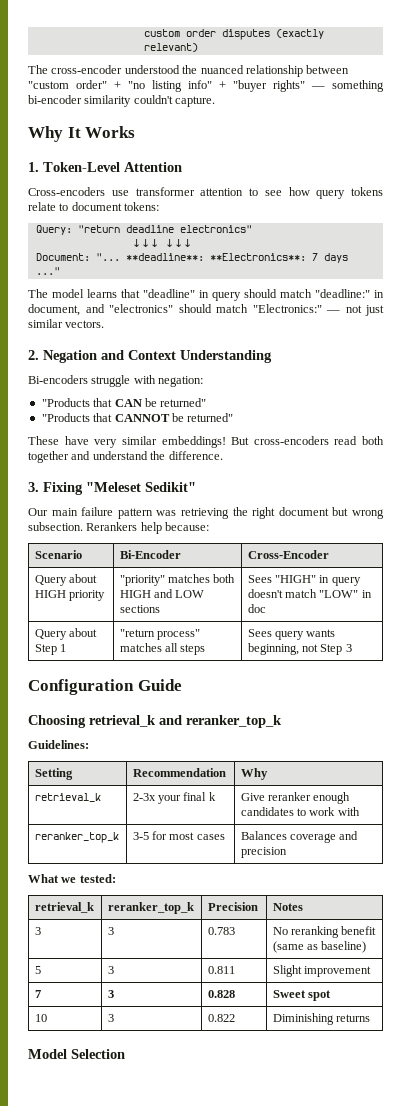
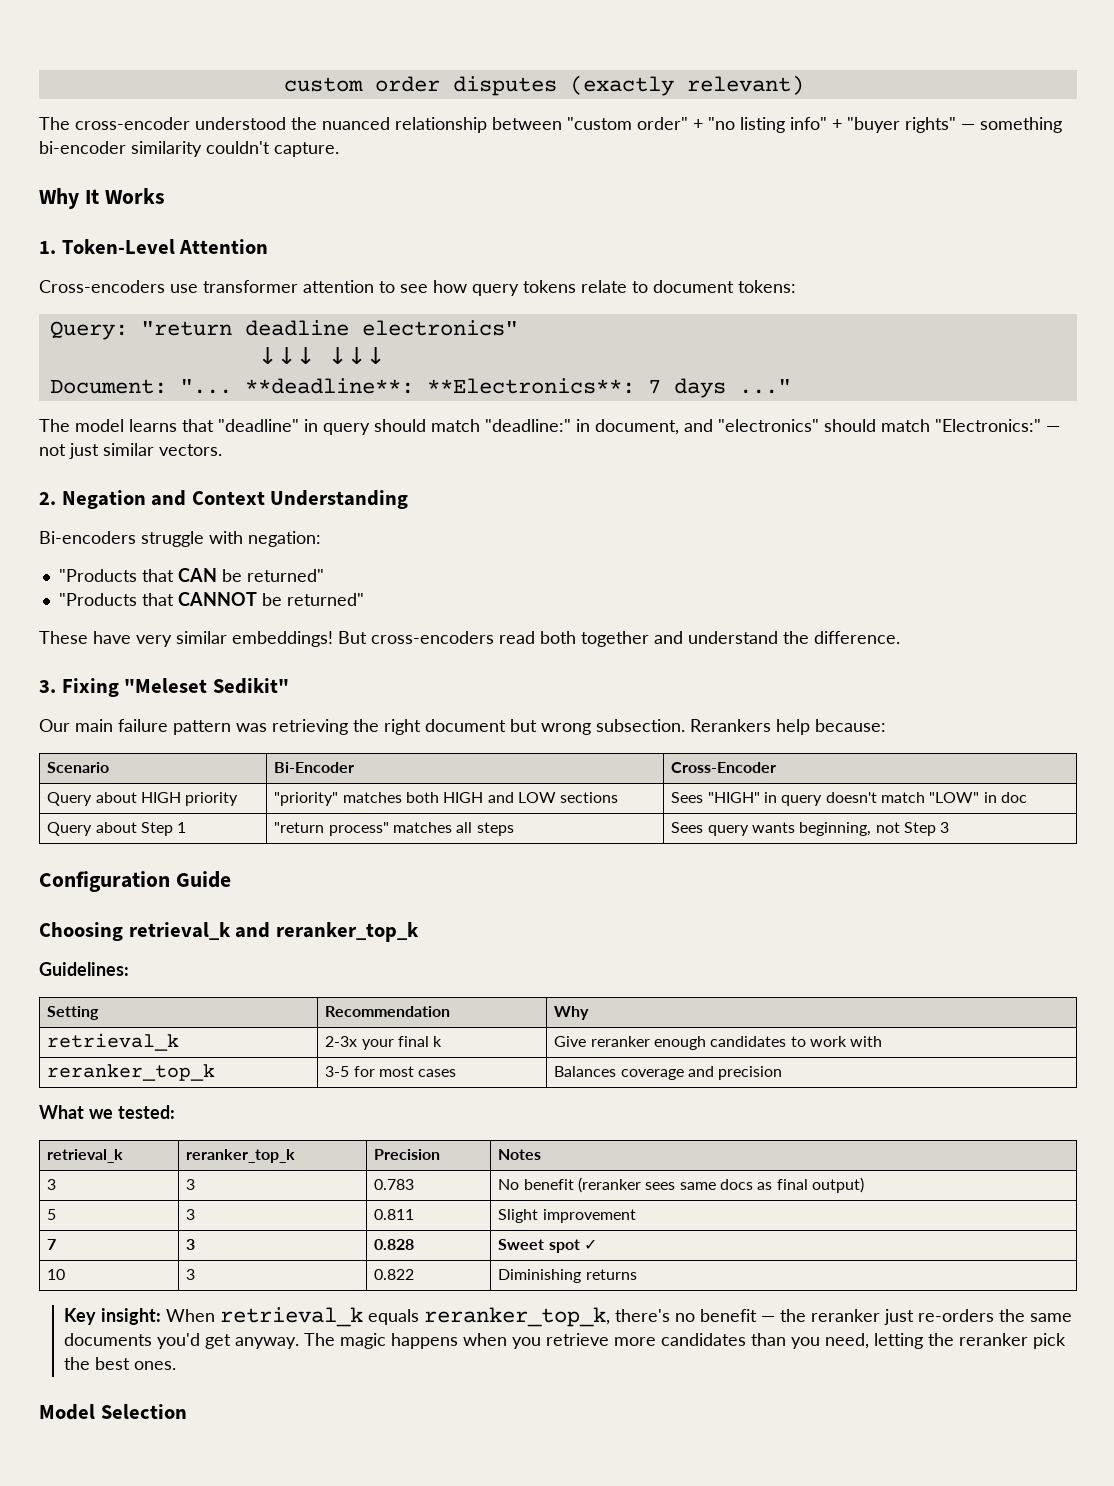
- 3 | 3 | 0.783 | No reranking benefit (same as baseline)
+ 3 | 3 | 0.783 | No benefit (reranker sees same docs as final output)
- 7 | 3 | 0.828 | Sweet spot
+ 7 | 3 | 0.828 | Sweet spot ✓
+ Key insight: When retrieval_k equals reranker_top_k, there's no benefit — the reranker just re-orders the same documents you'd get anyway. The magic happens when you retrieve more candidates than you need, letting the reranker pick the best ones.

